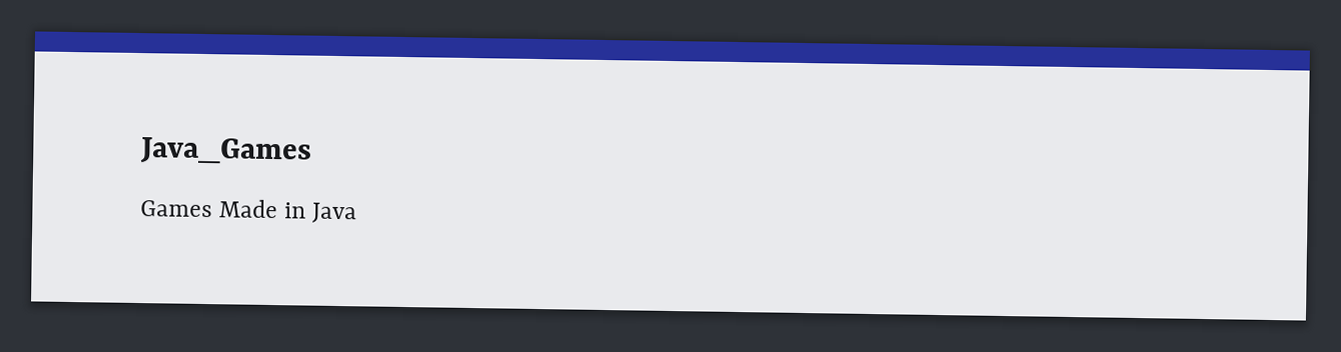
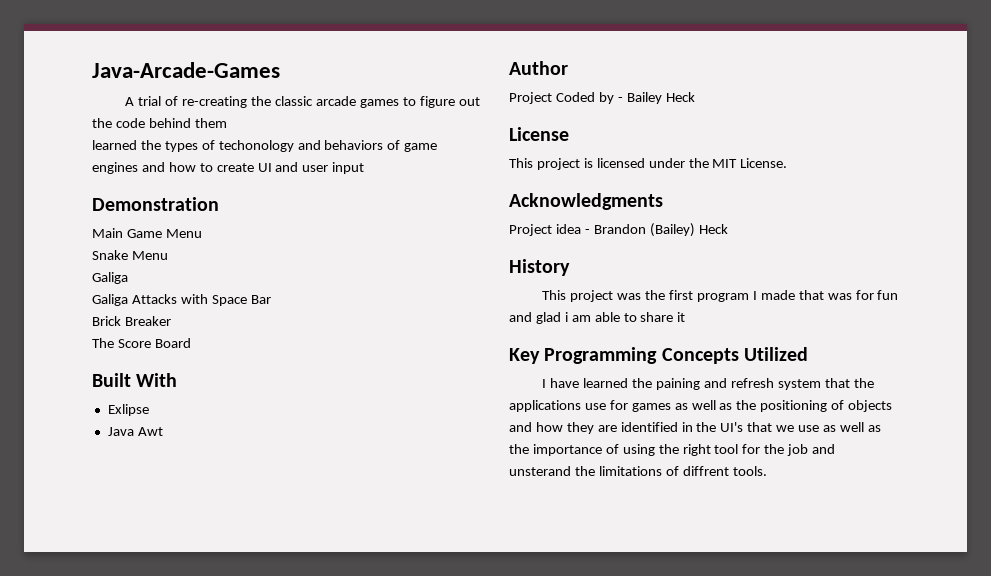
- Java_Games
- Games Made in Java
+ Java-Arcade-Games
+ A trial of re-creating the classic arcade games to figure out the code behind them
+ learned the types of techonology and behaviors of game engines and how to create UI and user input
+ Demonstration
+ Main Game Menu
+ Snake Menu
+ Galiga
+ Galiga Attacks with Space Bar
+ Brick Breaker
+ The Score Board
+ Built With
+ Exlipse
+ Java Awt
+ Author
+ Project Coded by - Bailey Heck
+ License
+ This project is licensed under the MIT License.
+ Acknowledgments
+ Project idea - Brandon (Bailey) Heck
+ History
+ This project was the first program I made that was for fun and glad i am able to share it
+ Key Programming Concepts Utilized
+ I have learned the paining and refresh system that the applications use for games as well as the positioning of objects and how they are identified in the UI's that we use as well as the importance of using the right tool for the job and unsterand the limitations of diffrent tools.

